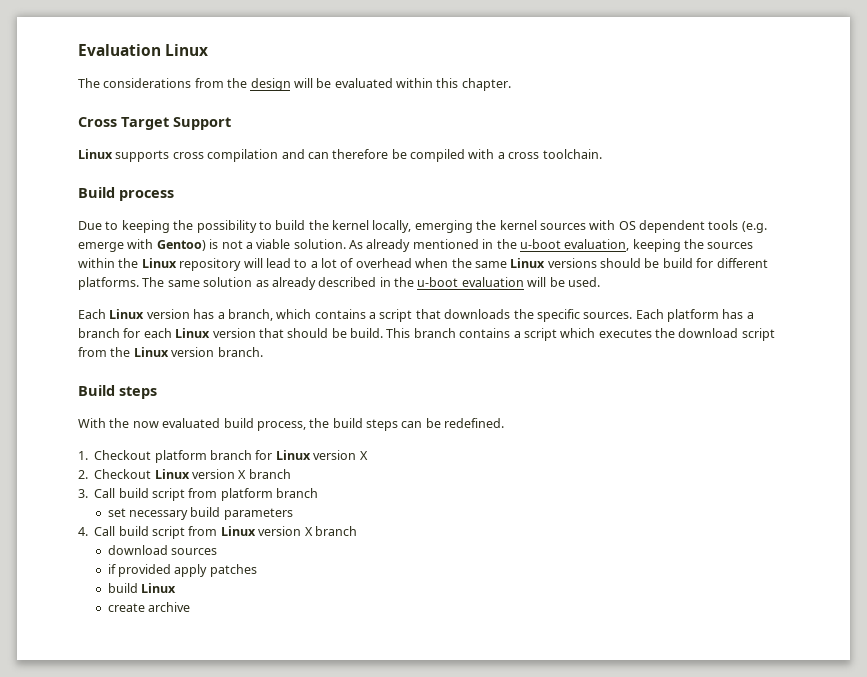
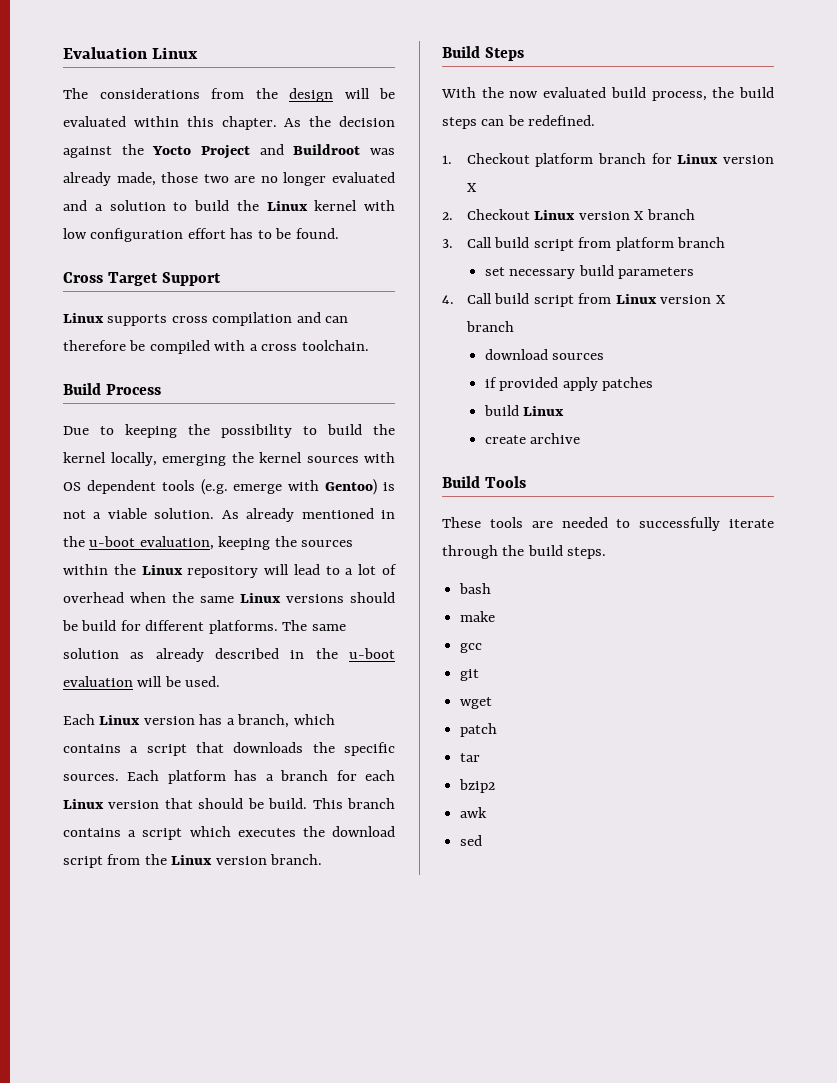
+ As the decision against the Yocto Project and Buildroot was already made, those two are no longer evaluated and a solution to build the Linux kernel with low configuration effort has to be found.
- Build process
+ Build Process
- Build steps
+ Build Steps
+ Build Tools
+ These tools are needed to successfully iterate through the build steps.
+ bash
+ make
+ gcc
+ git
+ wget
+ patch
+ tar
+ bzip2
+ awk
+ sed

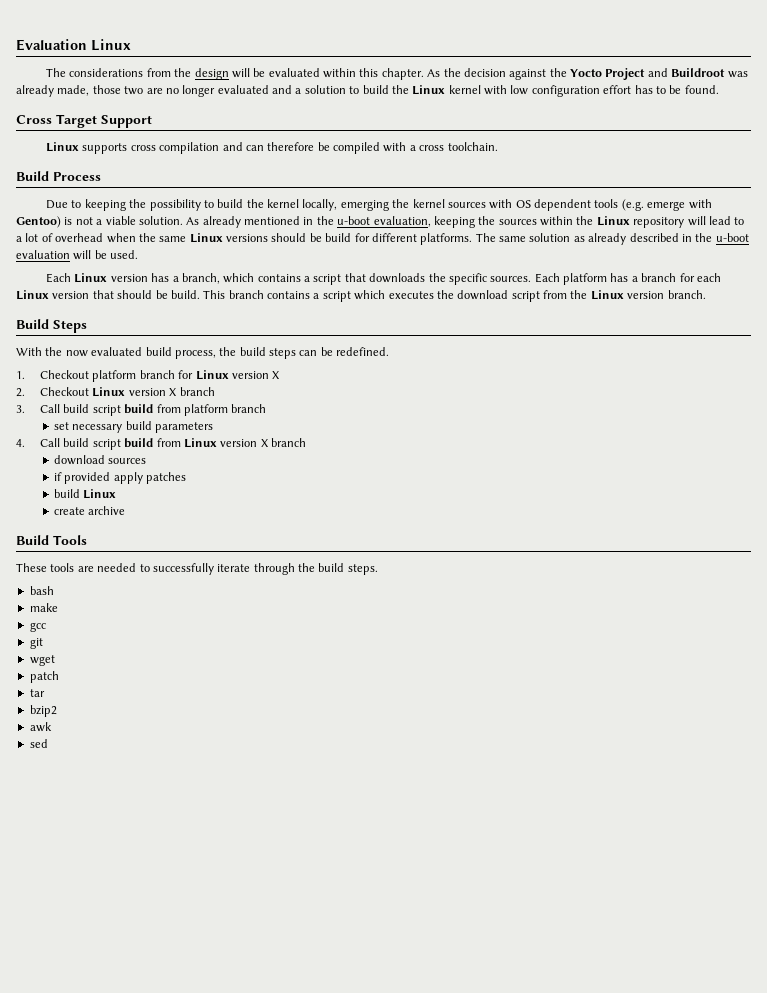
- 3. Call build script from platform branch
+ 3. Call build script build from platform branch
- 4. Call build script from Linux version X branch
+ 4. Call build script build from Linux version X branch

